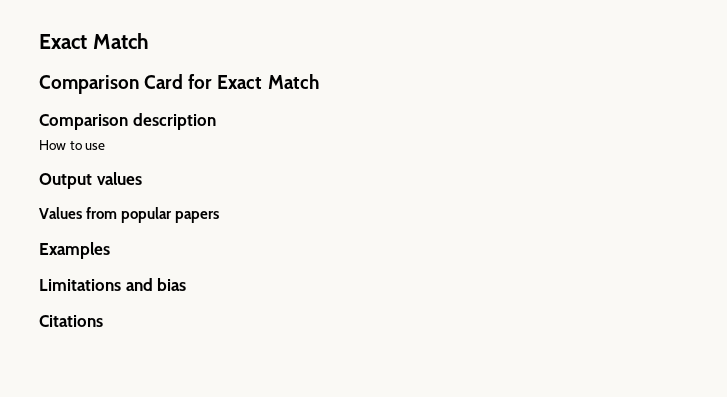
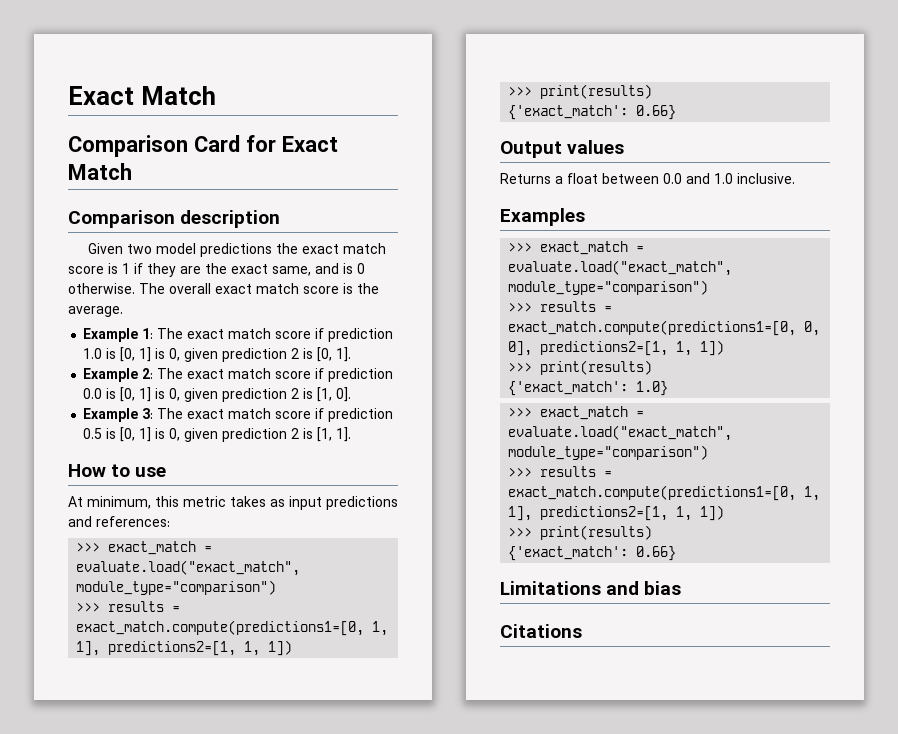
+ Given two model predictions the exact match score is 1 if they are the exact same, and is 0 otherwise. The overall exact match score is the average.
+ Example 1: The exact match score if prediction 1.0 is [0, 1] is 0, given prediction 2 is [0, 1].
+ Example 2: The exact match score if prediction 0.0 is [0, 1] is 0, given prediction 2 is [1, 0].
+ Example 3: The exact match score if prediction 0.5 is [0, 1] is 0, given prediction 2 is [1, 1].
  How to use
+ At minimum, this metric takes as input predictions and references:
+ >>> exact_match = evaluate.load("exact_match", module_type="comparison")
+ >>> results = exact_match.compute(predictions1=[0, 1, 1], predictions2=[1, 1, 1])
+ >>> print(results)
+ {'exact_match': 0.66}
  Output values
- Values from popular papers
+ Returns a float between 0.0 and 1.0 inclusive.
  Examples
+ >>> exact_match = evaluate.load("exact_match", module_type="comparison")
+ >>> results = exact_match.compute(predictions1=[0, 0, 0], predictions2=[1, 1, 1])
+ >>> print(results)
+ {'exact_match': 1.0}
+ >>> exact_match = evaluate.load("exact_match", module_type="comparison")
+ >>> results = exact_match.compute(predictions1=[0, 1, 1], predictions2=[1, 1, 1])
+ >>> print(results)
+ {'exact_match': 0.66}

